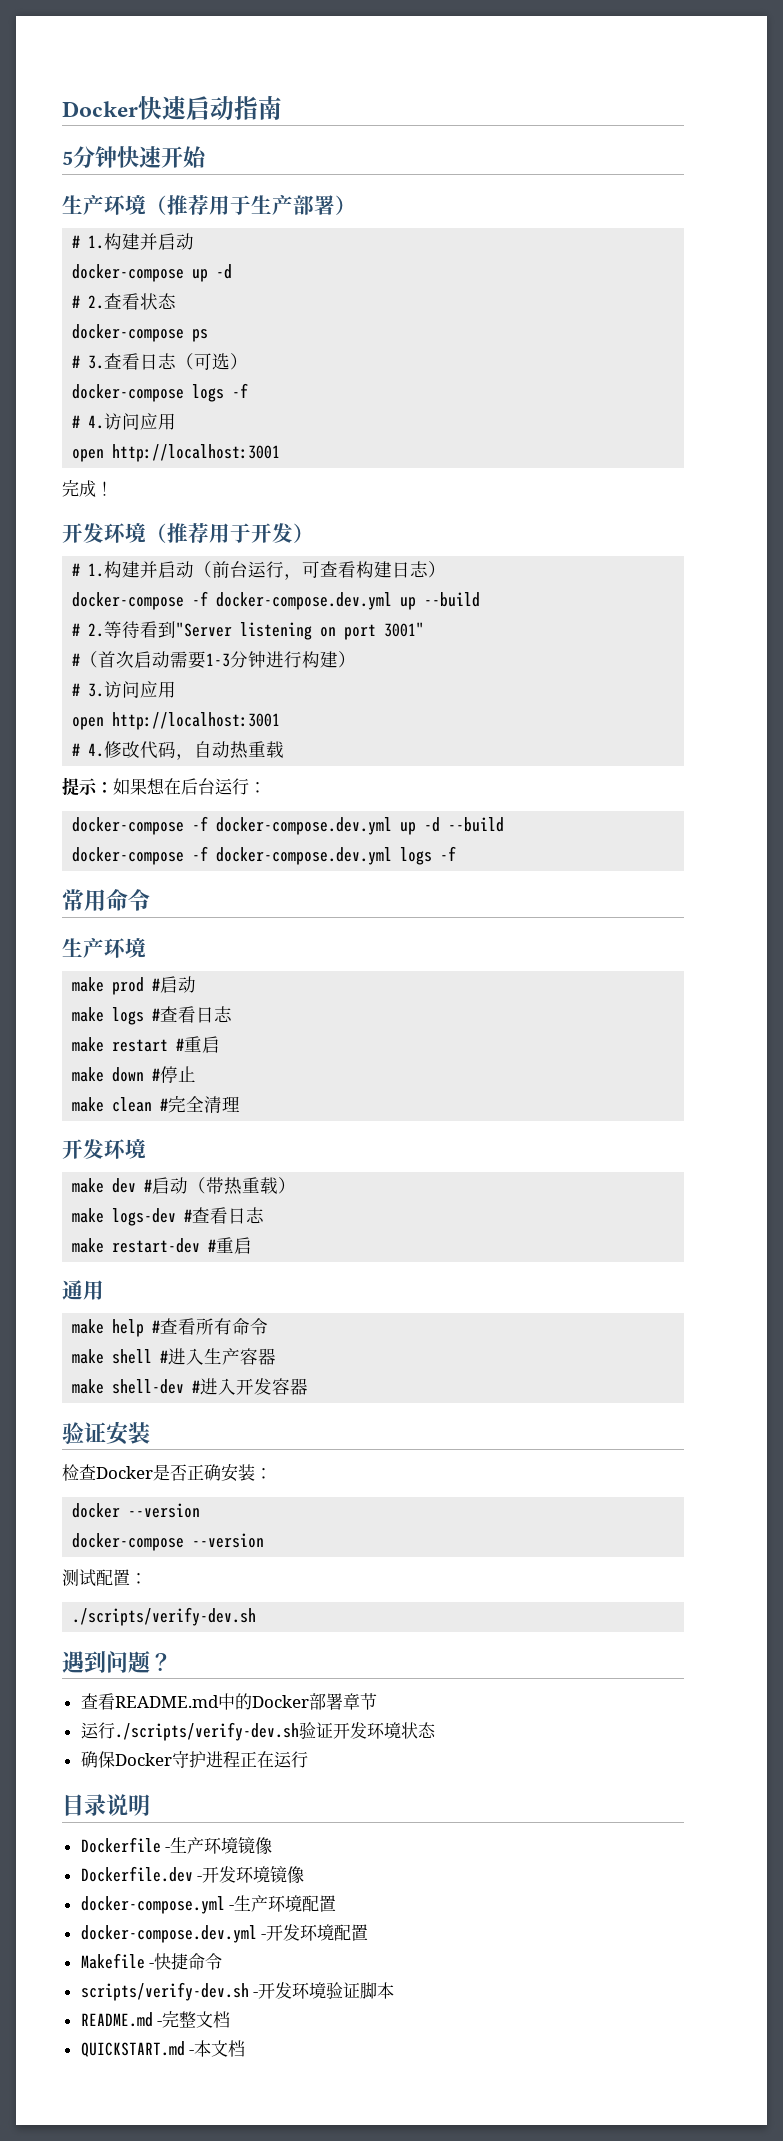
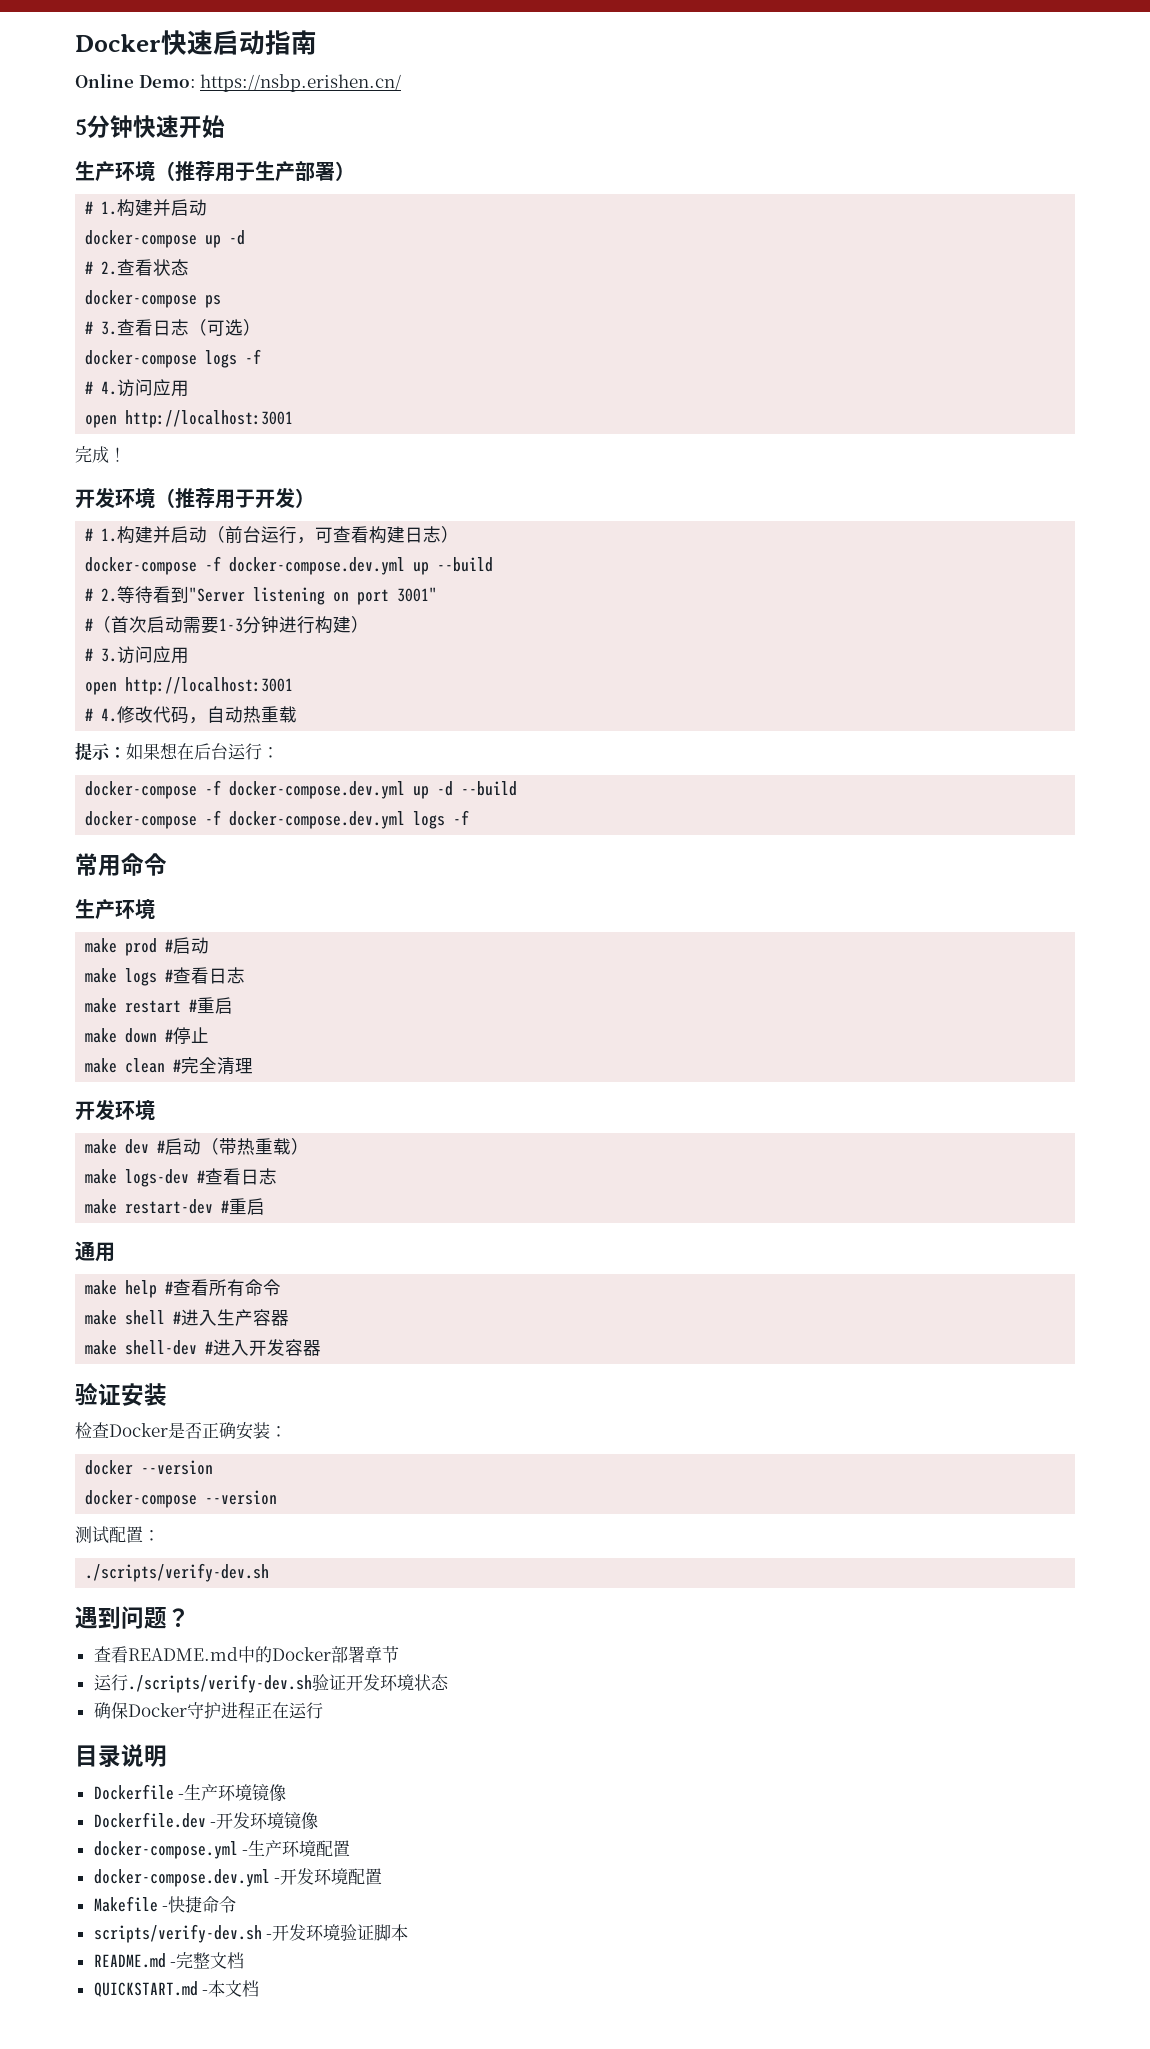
+ Online Demo: https://nsbp.erishen.cn/

